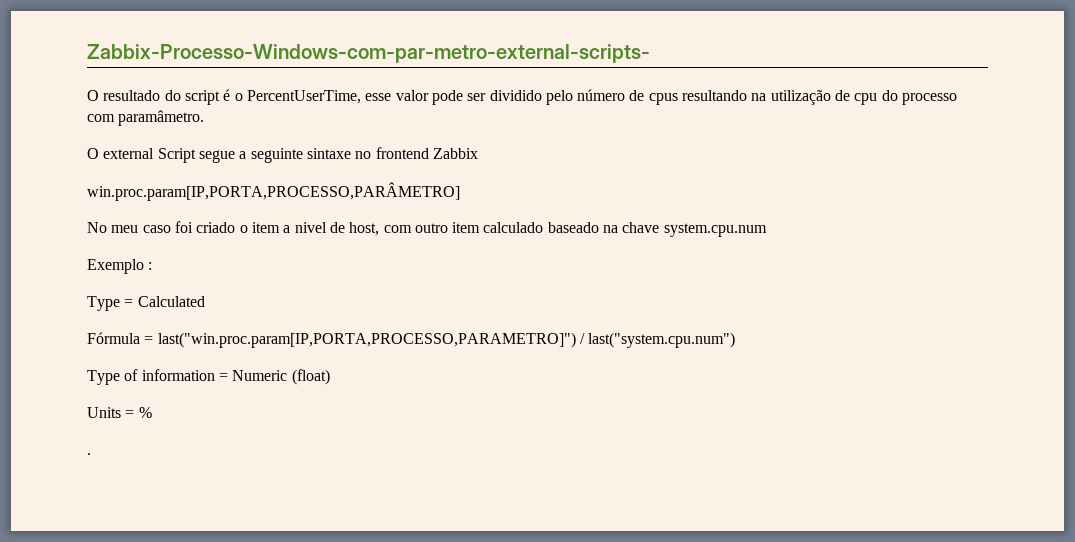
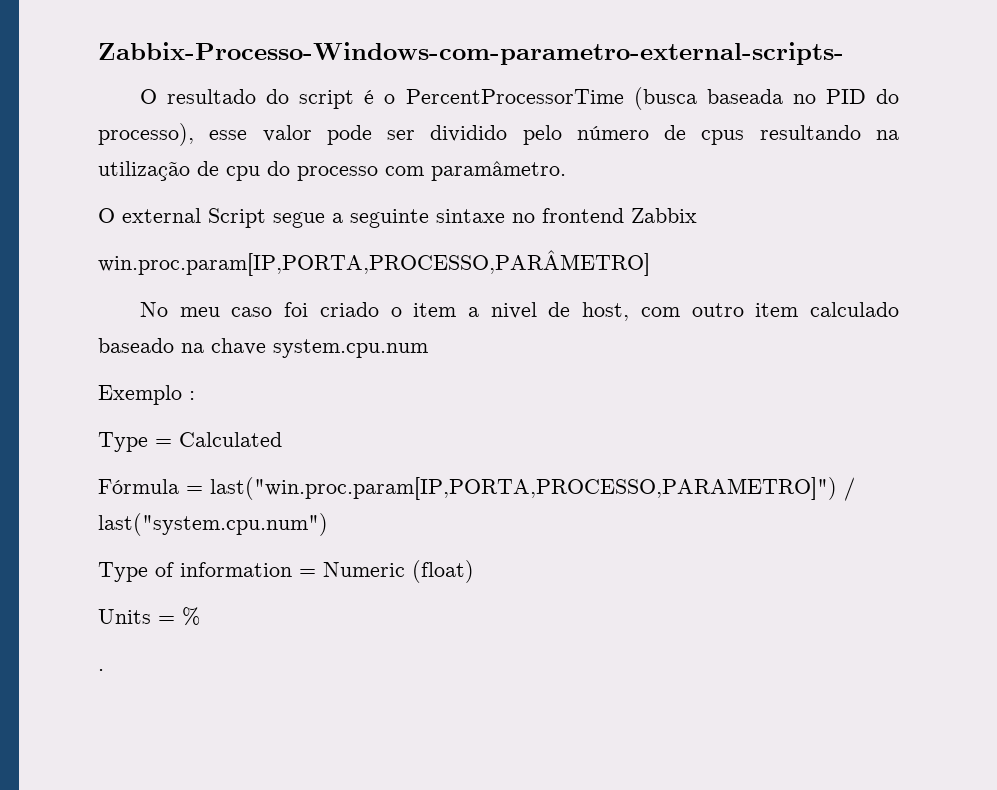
- Zabbix-Processo-Windows-com-par-metro-external-scripts-
+ Zabbix-Processo-Windows-com-parametro-external-scripts-
- O resultado do script é o PercentUserTime, esse valor pode ser dividido pelo número de cpus resultando na utilização de cpu do processo com paramâmetro.
+ O resultado do script é o PercentProcessorTime (busca baseada no PID do processo), esse valor pode ser dividido pelo número de cpus resultando na utilização de cpu do processo com paramâmetro.

